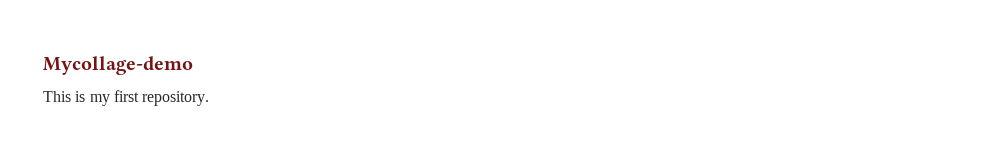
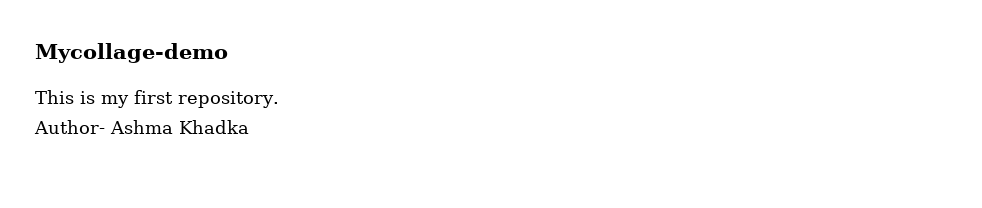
+ Author- Ashma Khadka

